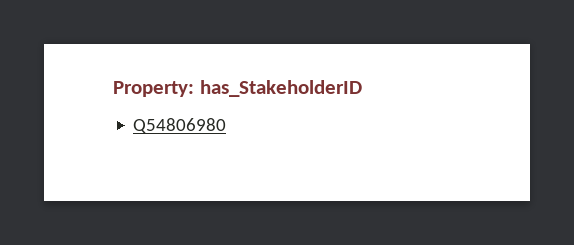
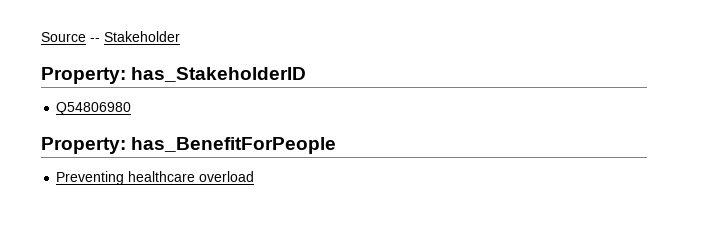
+ Source -- Stakeholder
+ Property: has_BenefitForPeople
+ Preventing healthcare overload

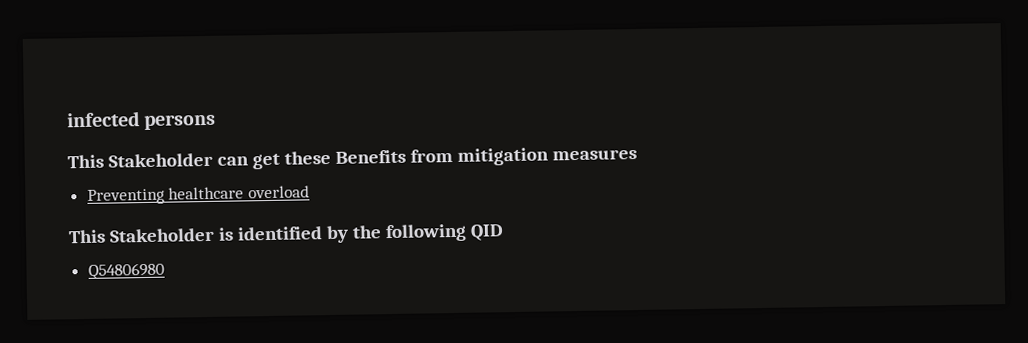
- Source -- Stakeholder
- Property: has_StakeholderID
+ infected persons
+ This Stakeholder can get these Benefits from mitigation measures
+ Preventing healthcare overload
+ This Stakeholder is identified by the following QID
  Q54806980
- Property: has_BenefitForPeople
- Preventing healthcare overload

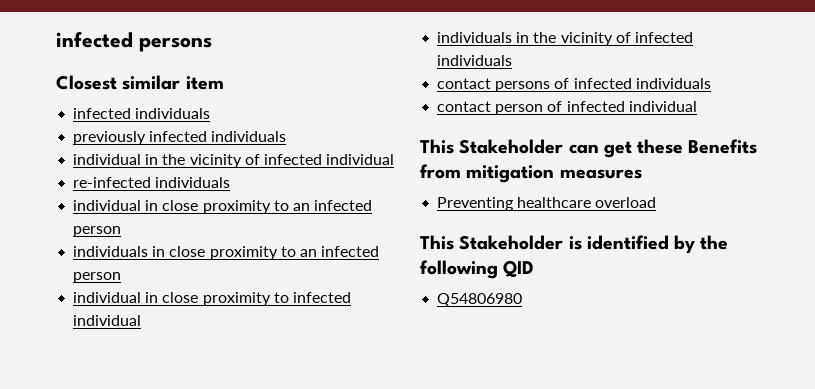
+ Closest similar item
+ infected individuals
+ previously infected individuals
+ individual in the vicinity of infected individual
+ re-infected individuals
+ individual in close proximity to an infected person
+ individuals in close proximity to an infected person
+ individual in close proximity to infected individual
+ individuals in the vicinity of infected individuals
+ contact persons of infected individuals
+ contact person of infected individual

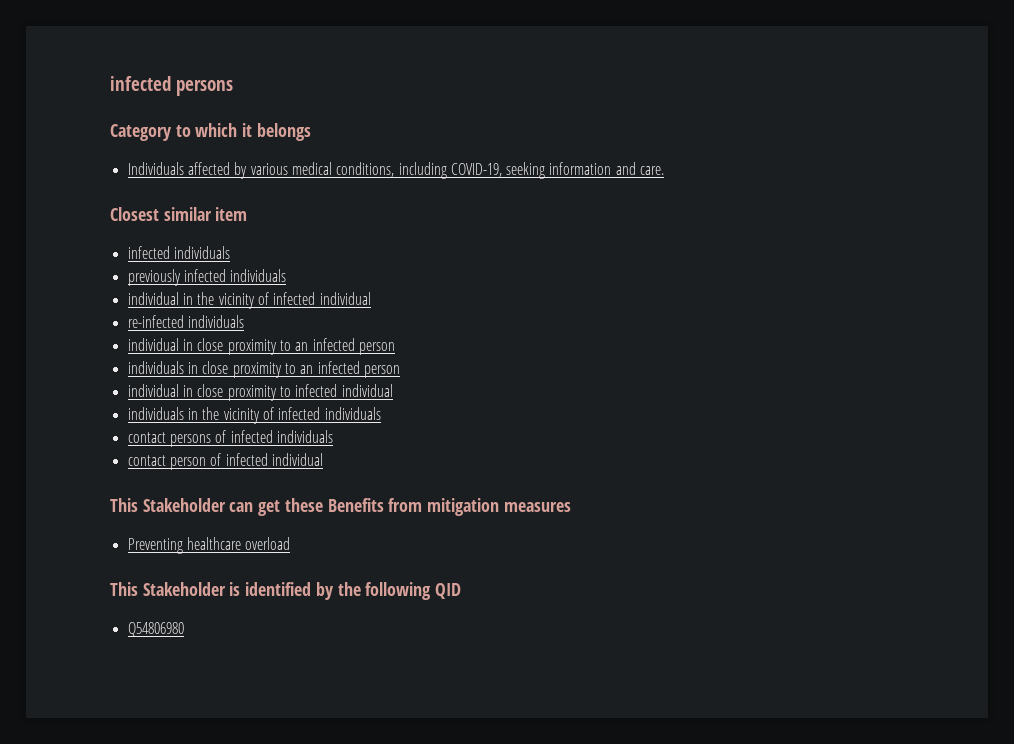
+ Category to which it belongs
+ Individuals affected by various medical conditions, including COVID-19, seeking information and care.

